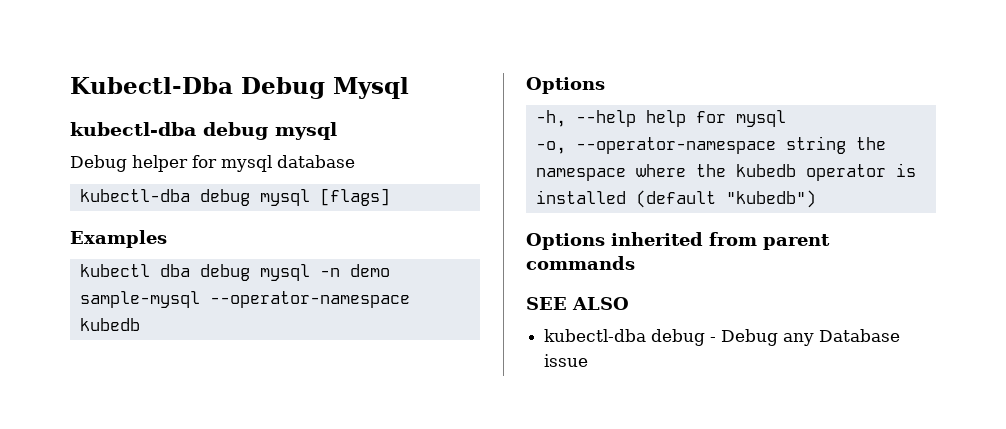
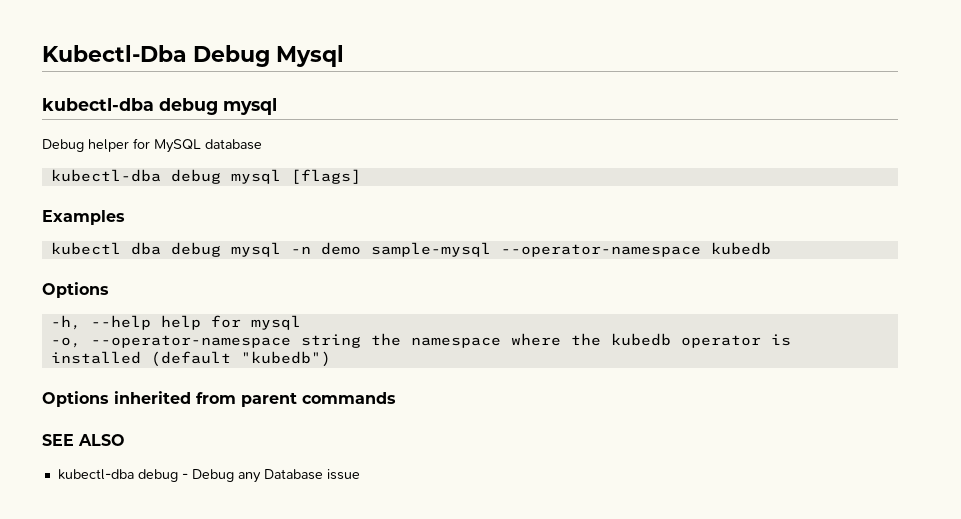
- Debug helper for mysql database
+ Debug helper for MySQL database

